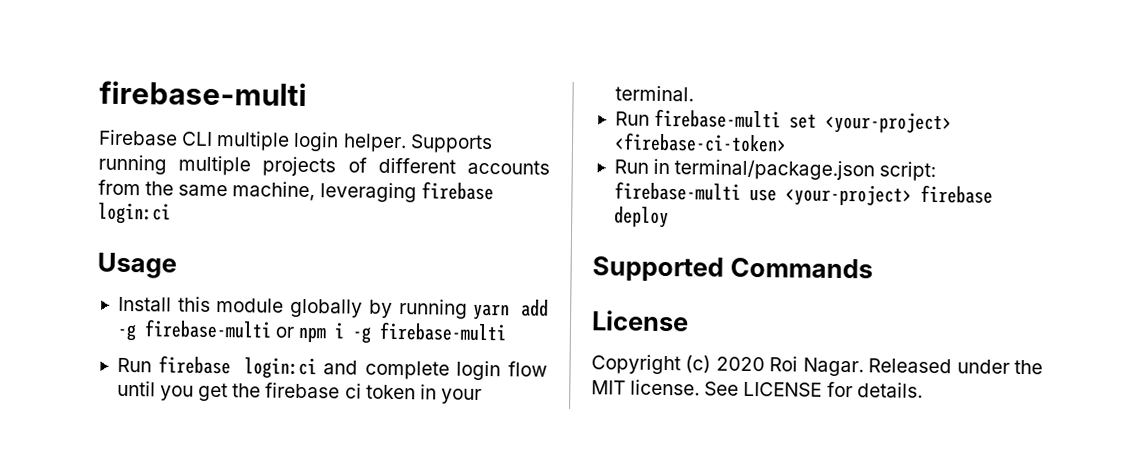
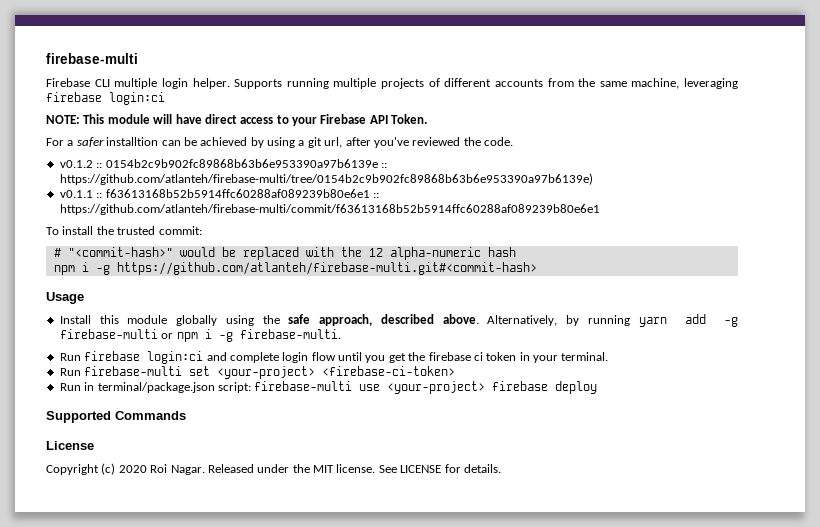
+ NOTE: This module will have direct access to your Firebase API Token.
+ For a safer installtion can be achieved by using a git url, after you've reviewed the code.
+ v0.1.2 :: 0154b2c9b902fc89868b63b6e953390a97b6139e :: https://github.com/atlanteh/firebase-multi/tree/0154b2c9b902fc89868b63b6e953390a97b6139e)
+ v0.1.1 :: f63613168b52b5914ffc60288af089239b80e6e1 :: https://github.com/atlanteh/firebase-multi/commit/f63613168b52b5914ffc60288af089239b80e6e1
+ To install the trusted commit:
+ # "<commit-hash>" would be replaced with the 12 alpha-numeric hash
+ npm i -g https://github.com/atlanteh/firebase-multi.git#<commit-hash>
- Install this module globally by running yarn add -g firebase-multi or npm i -g firebase-multi
+ Install this module globally using the safe approach, described above. Alternatively, by running yarn add -g firebase-multi or npm i -g firebase-multi.

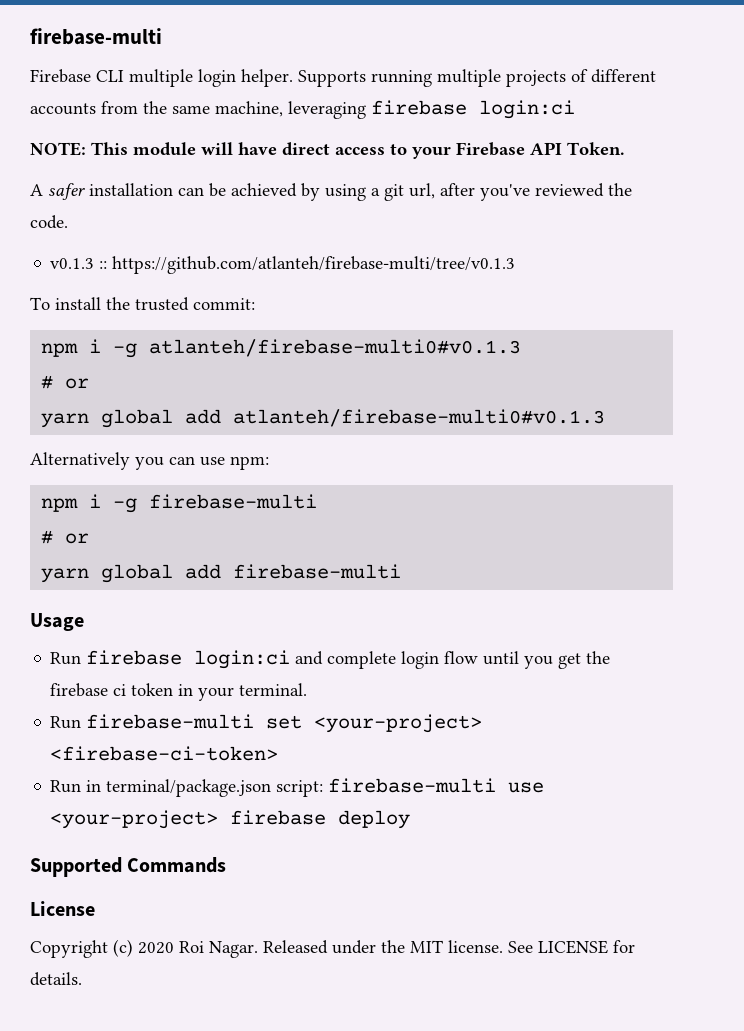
- For a safer installtion can be achieved by using a git url, after you've reviewed the code.
+ A safer installation can be achieved by using a git url, after you've reviewed the code.
- v0.1.2 :: 0154b2c9b902fc89868b63b6e953390a97b6139e :: https://github.com/atlanteh/firebase-multi/tree/0154b2c9b902fc89868b63b6e953390a97b6139e)
- v0.1.1 :: f63613168b52b5914ffc60288af089239b80e6e1 :: https://github.com/atlanteh/firebase-multi/commit/f63613168b52b5914ffc60288af089239b80e6e1
+ v0.1.3 :: https://github.com/atlanteh/firebase-multi/tree/v0.1.3
- # "<commit-hash>" would be replaced with the 12 alpha-numeric hash
- npm i -g https://github.com/atlanteh/firebase-multi.git#<commit-hash>
+ npm i -g atlanteh/firebase-multi0#v0.1.3
+ # or
+ yarn global add atlanteh/firebase-multi0#v0.1.3
+ Alternatively you can use npm:
+ npm i -g firebase-multi
+ # or
+ yarn global add firebase-multi
  Usage
- Install this module globally using the safe approach, described above. Alternatively, by running yarn add -g firebase-multi or npm i -g firebase-multi.

